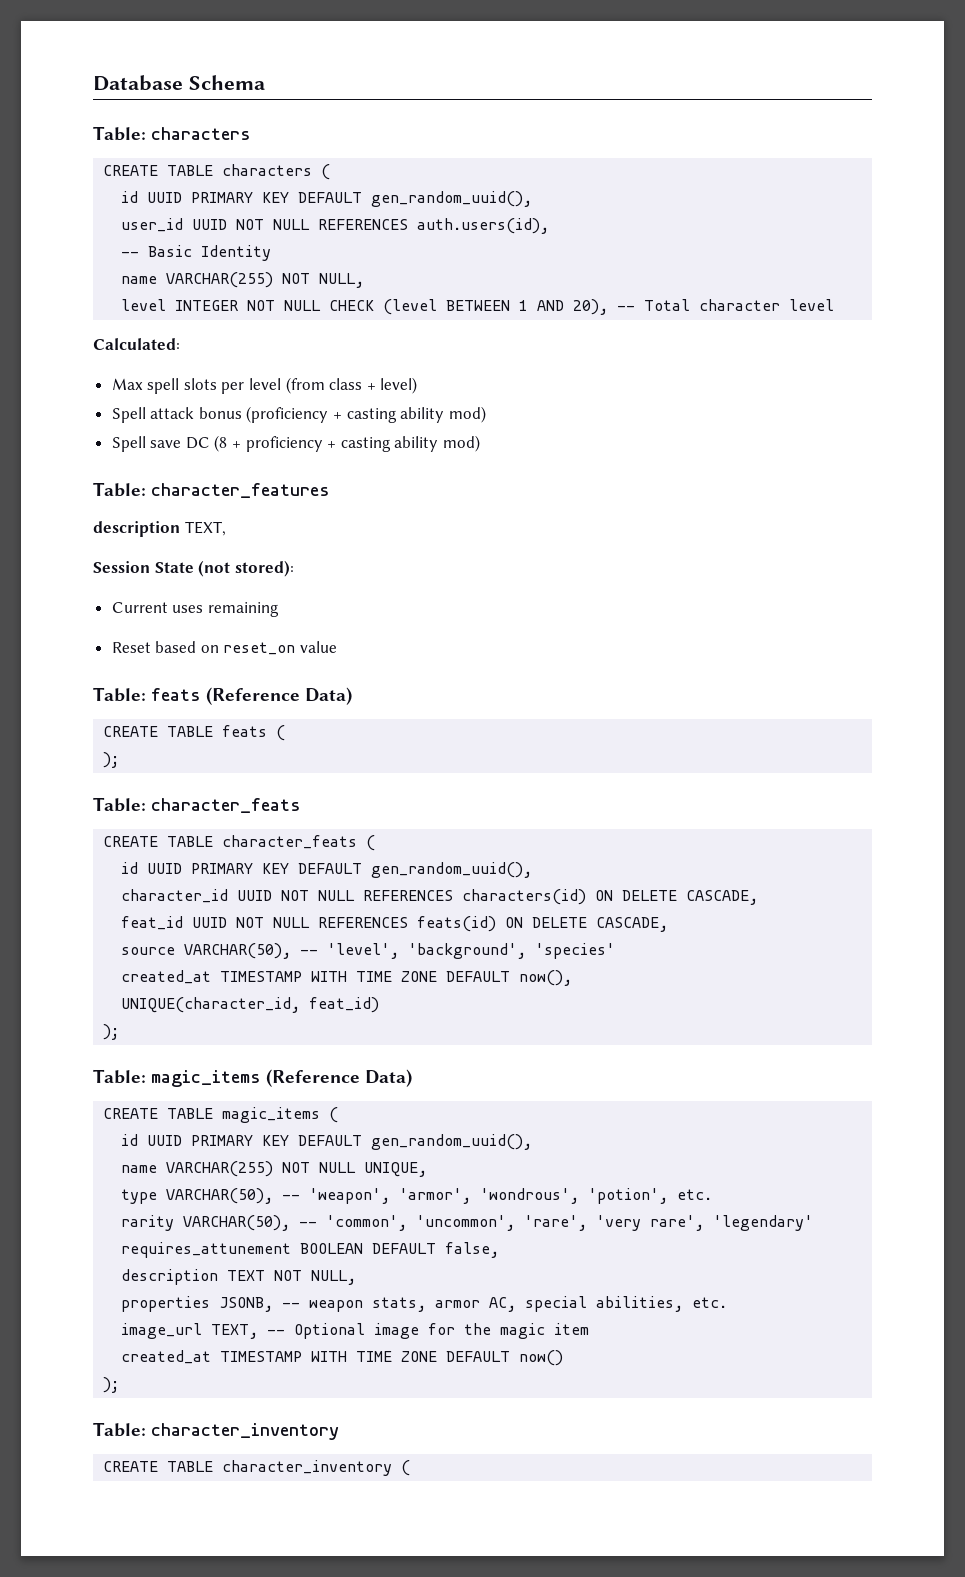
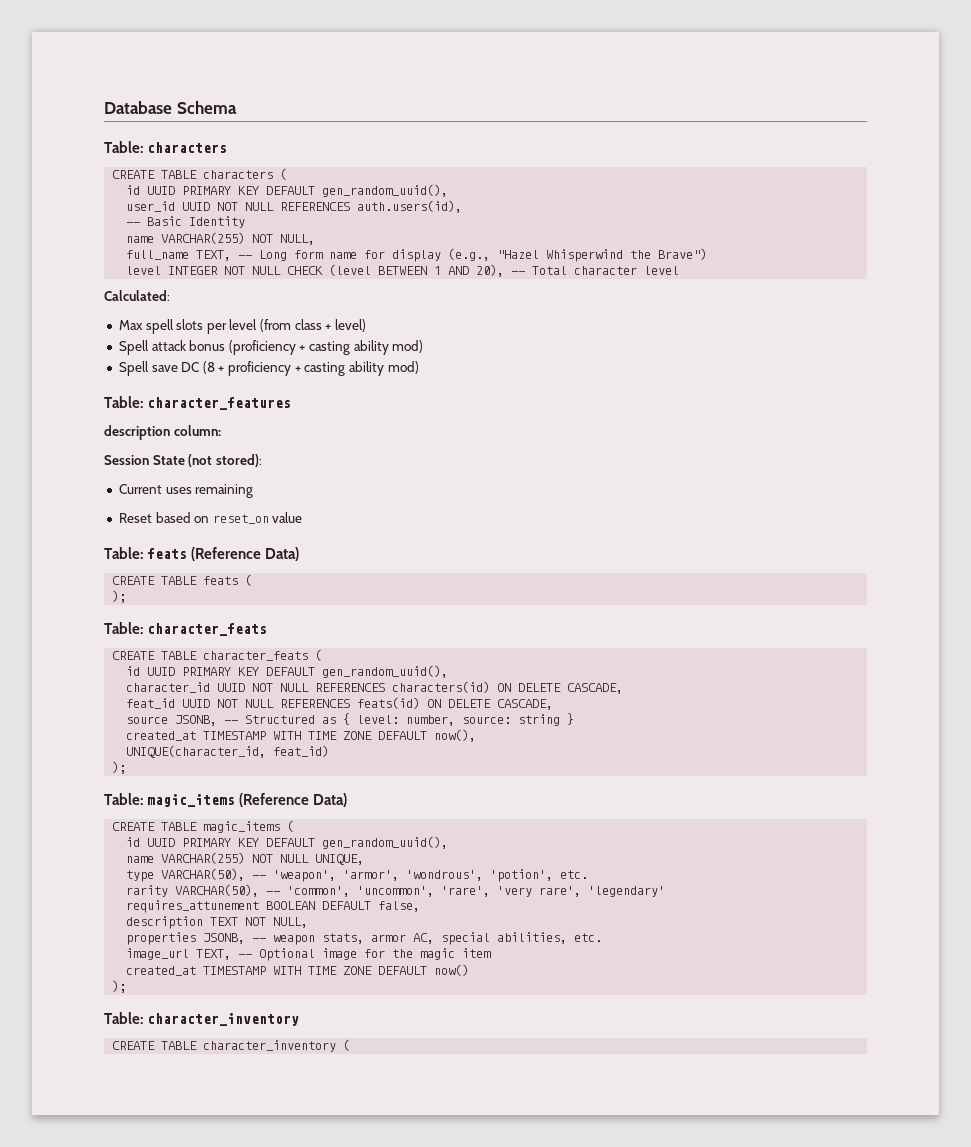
+ full_name TEXT, -- Long form name for display (e.g., "Hazel Whisperwind the Brave")
- description TEXT,
+ description column:
- source VARCHAR(50), -- 'level', 'background', 'species'
+ source JSONB, -- Structured as { level: number, source: string }

